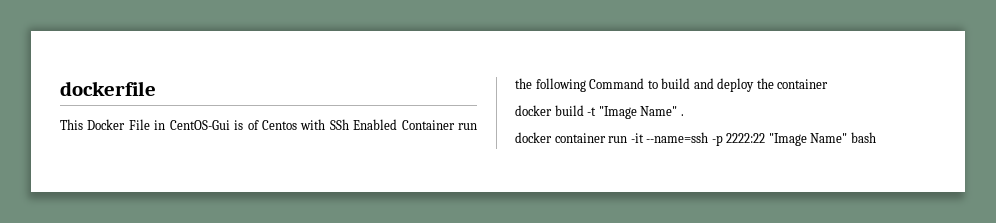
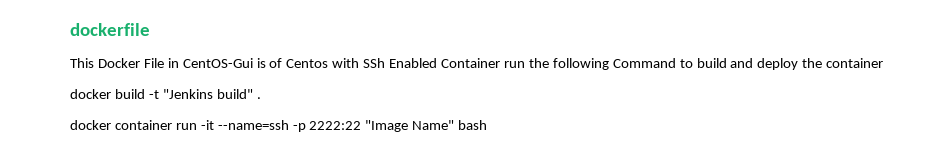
- docker build -t "Image Name" .
+ docker build -t "Jenkins build" .

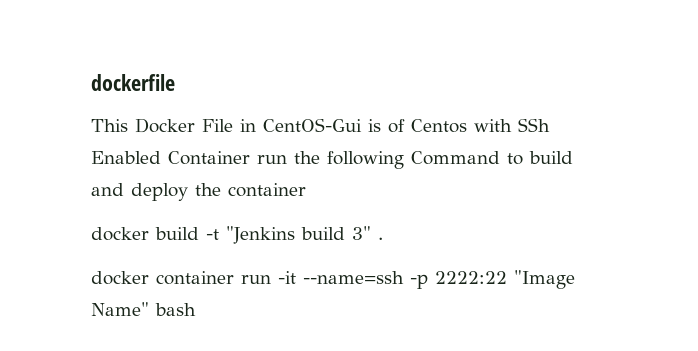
- docker build -t "Jenkins build" .
+ docker build -t "Jenkins build 3" .

